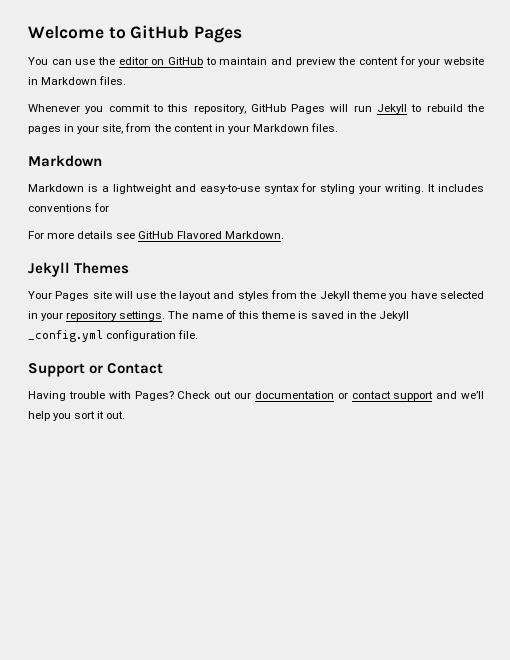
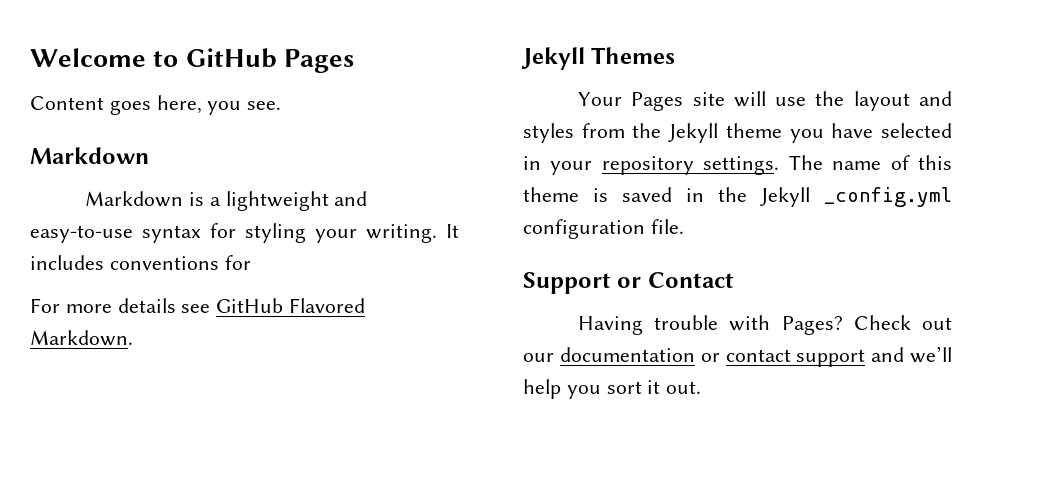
- You can use the editor on GitHub to maintain and preview the content for your website in Markdown files.
- Whenever you commit to this repository, GitHub Pages will run Jekyll to rebuild the pages in your site, from the content in your Markdown files.
+ Content goes here, you see.

